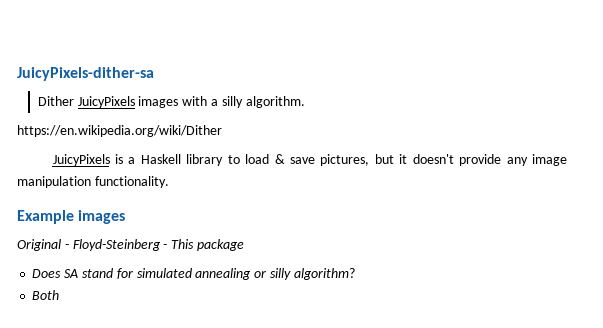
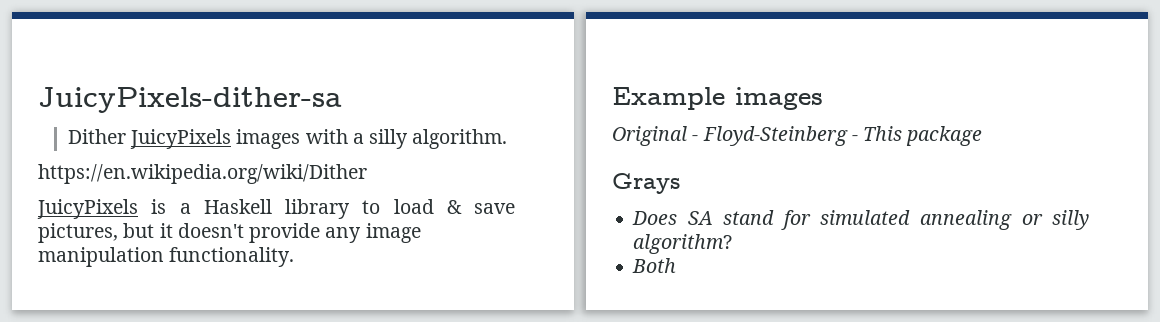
+ Grays

